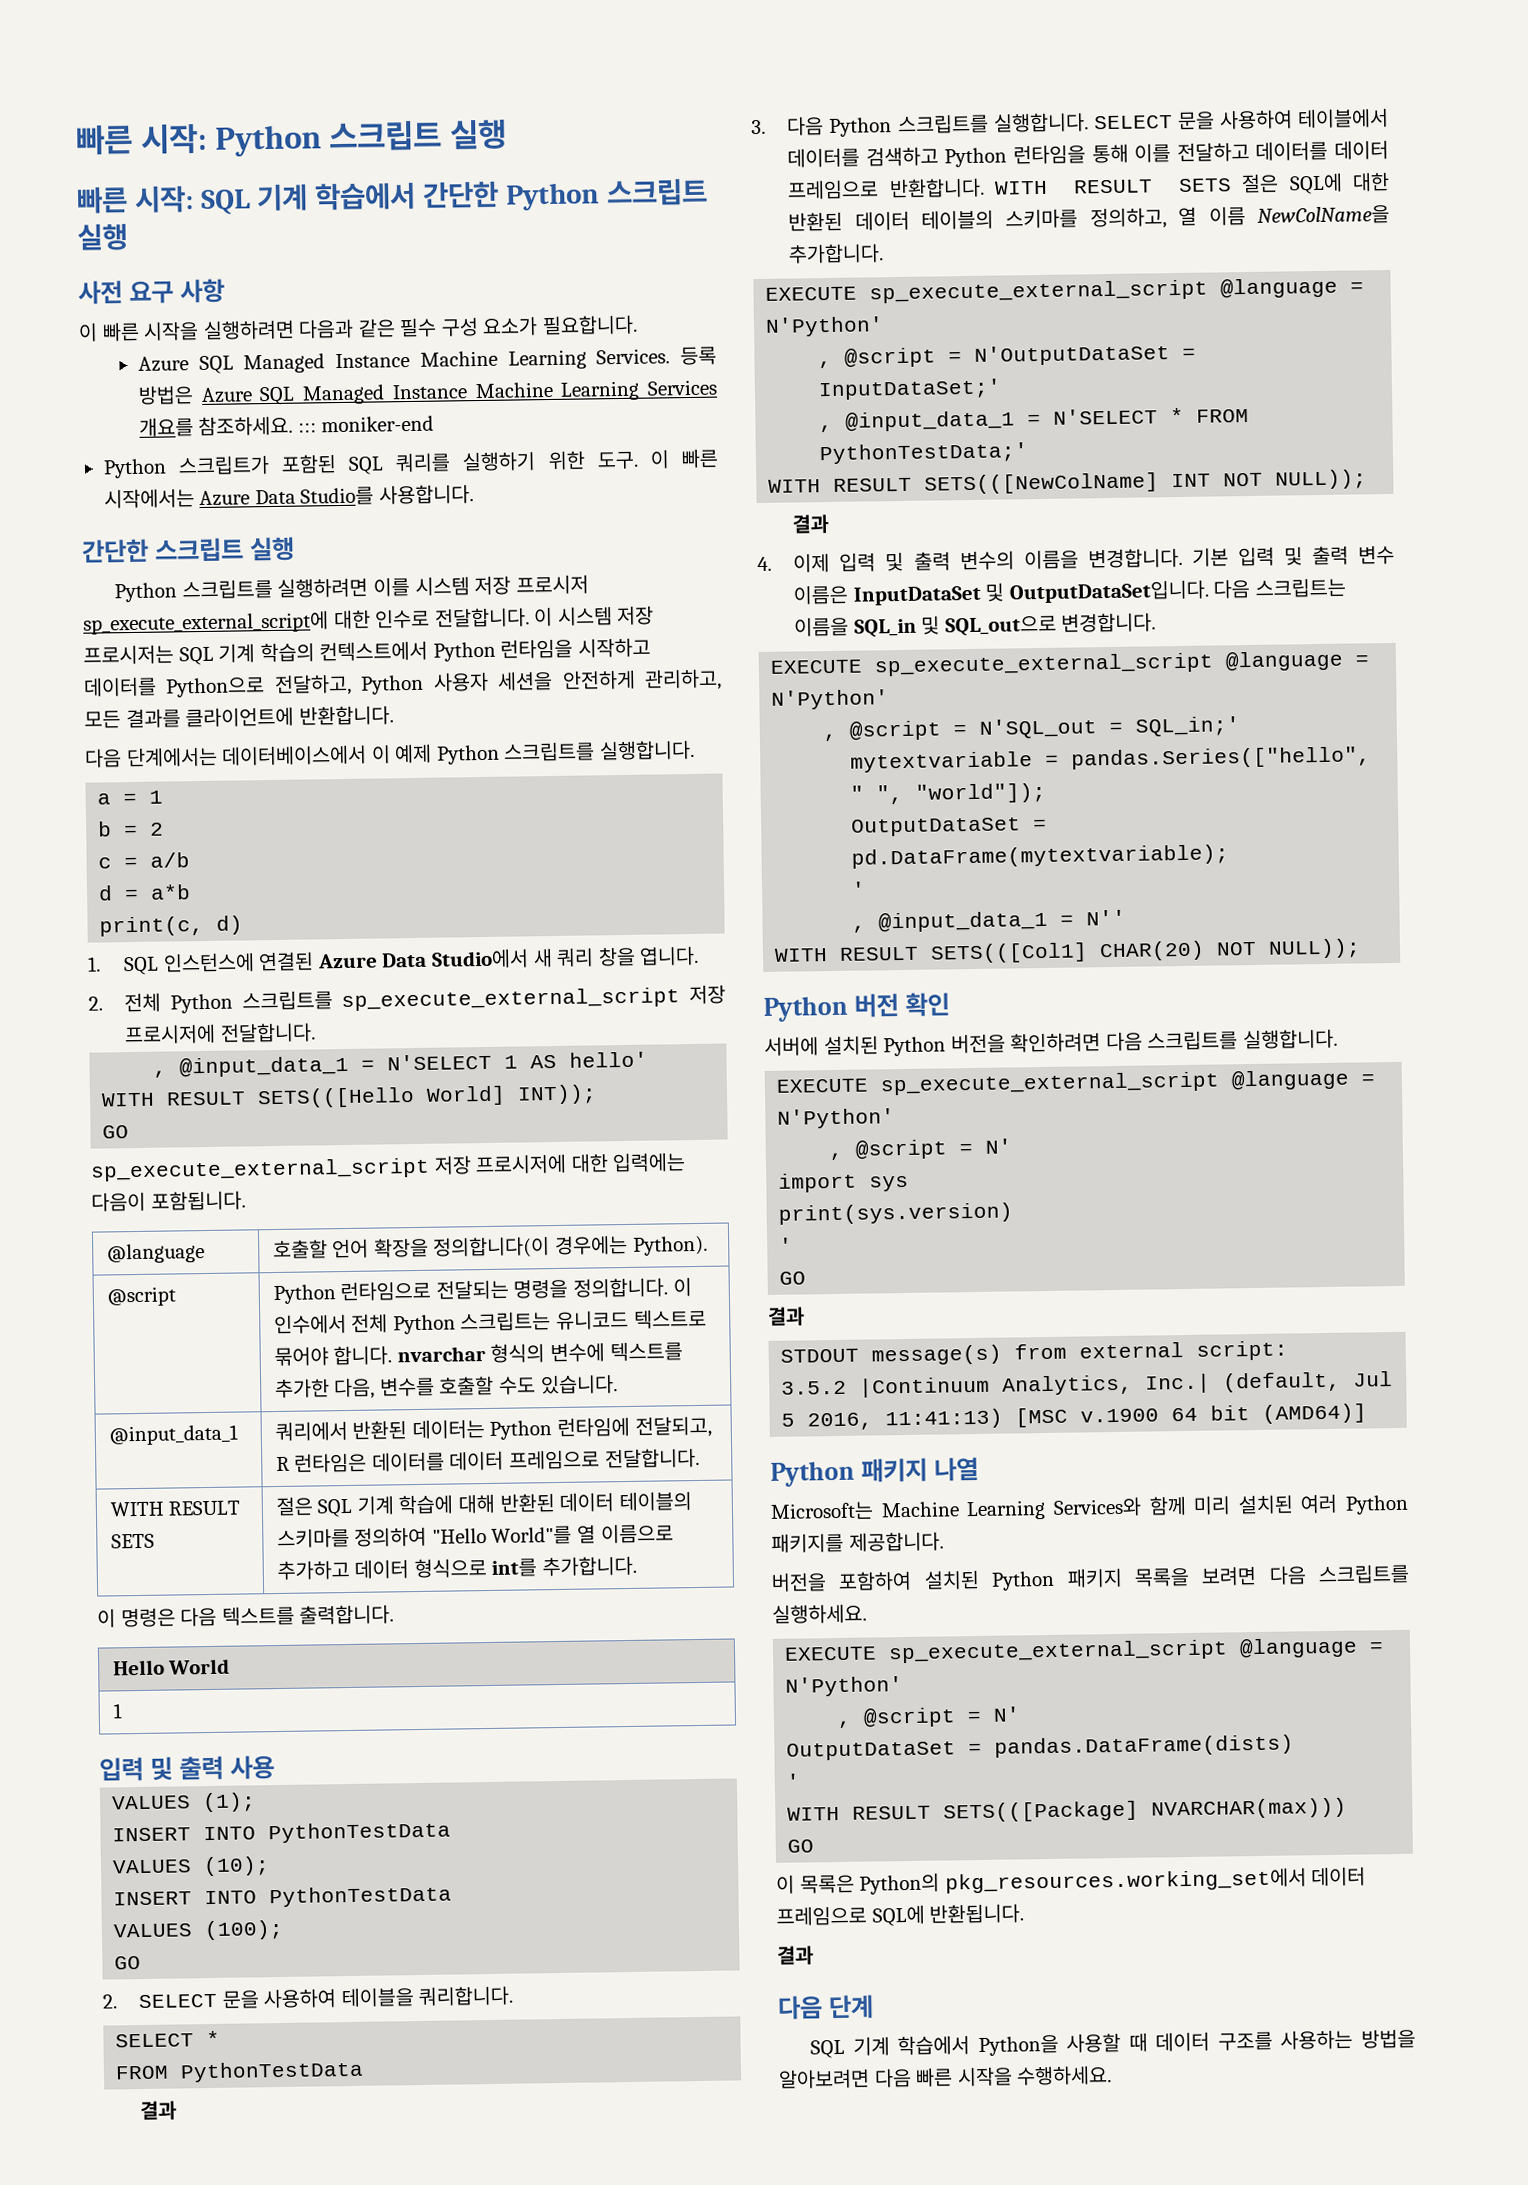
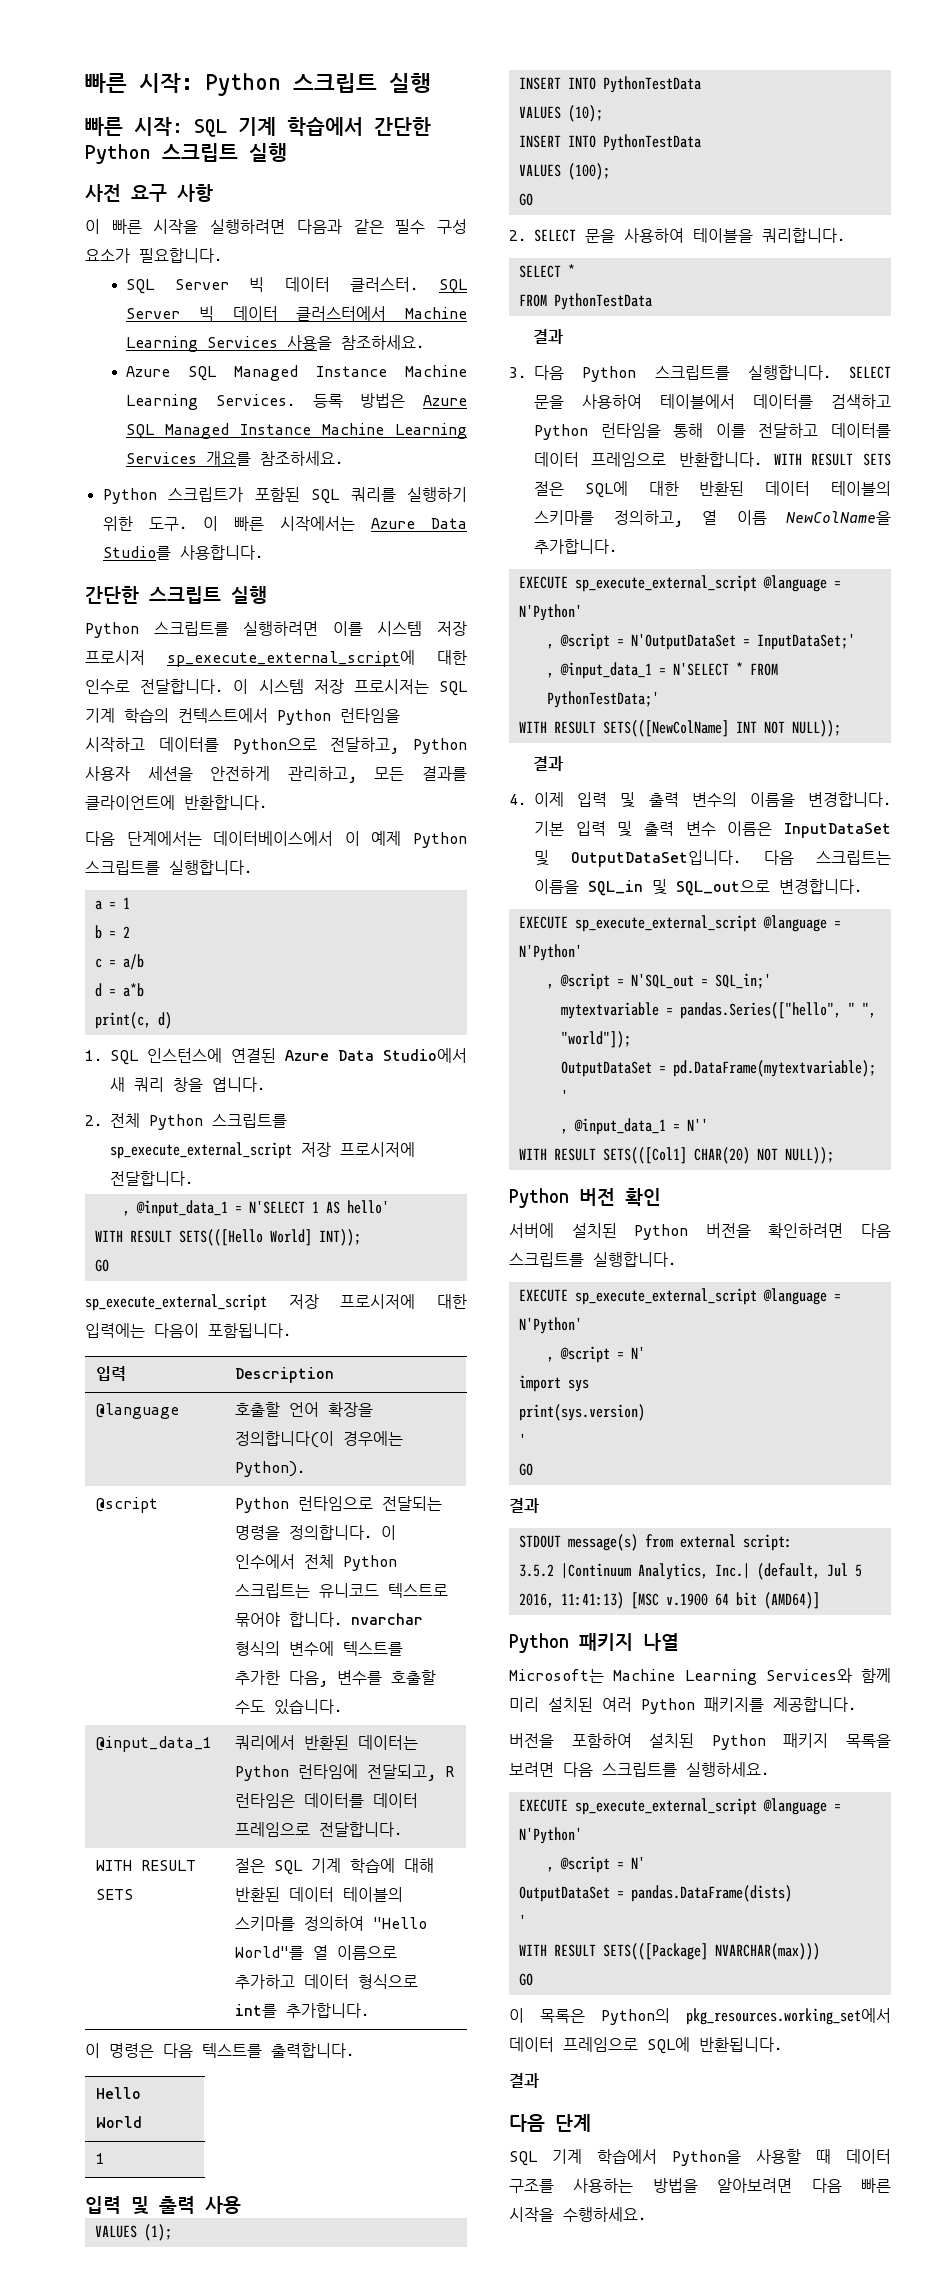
+ SQL Server 빅 데이터 클러스터. SQL Server 빅 데이터 클러스터에서 Machine Learning Services 사용을 참조하세요.
- 등록 방법은 Azure SQL Managed Instance Machine Learning Services 개요를 참조하세요. ::: moniker-end
+ 등록 방법은 Azure SQL Managed Instance Machine Learning Services 개요를 참조하세요.
+ 입력 | Description

